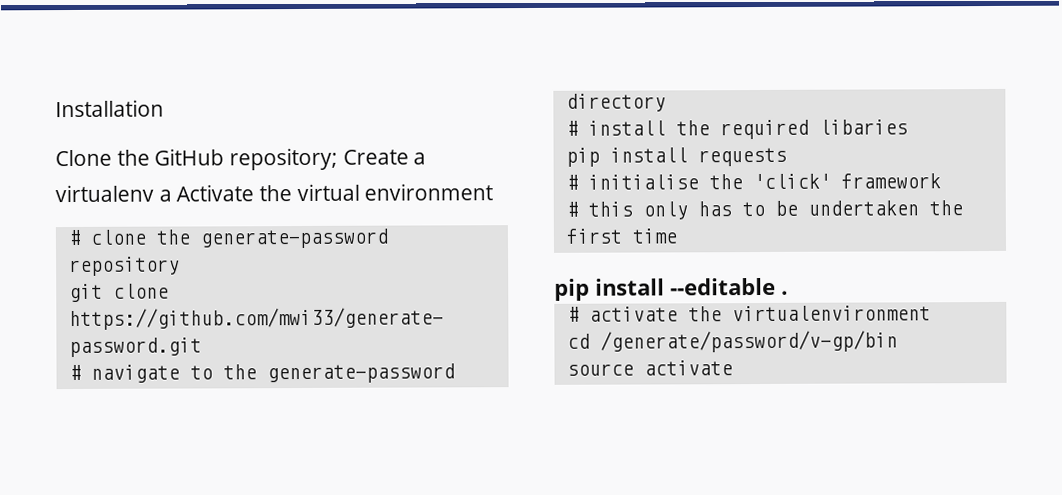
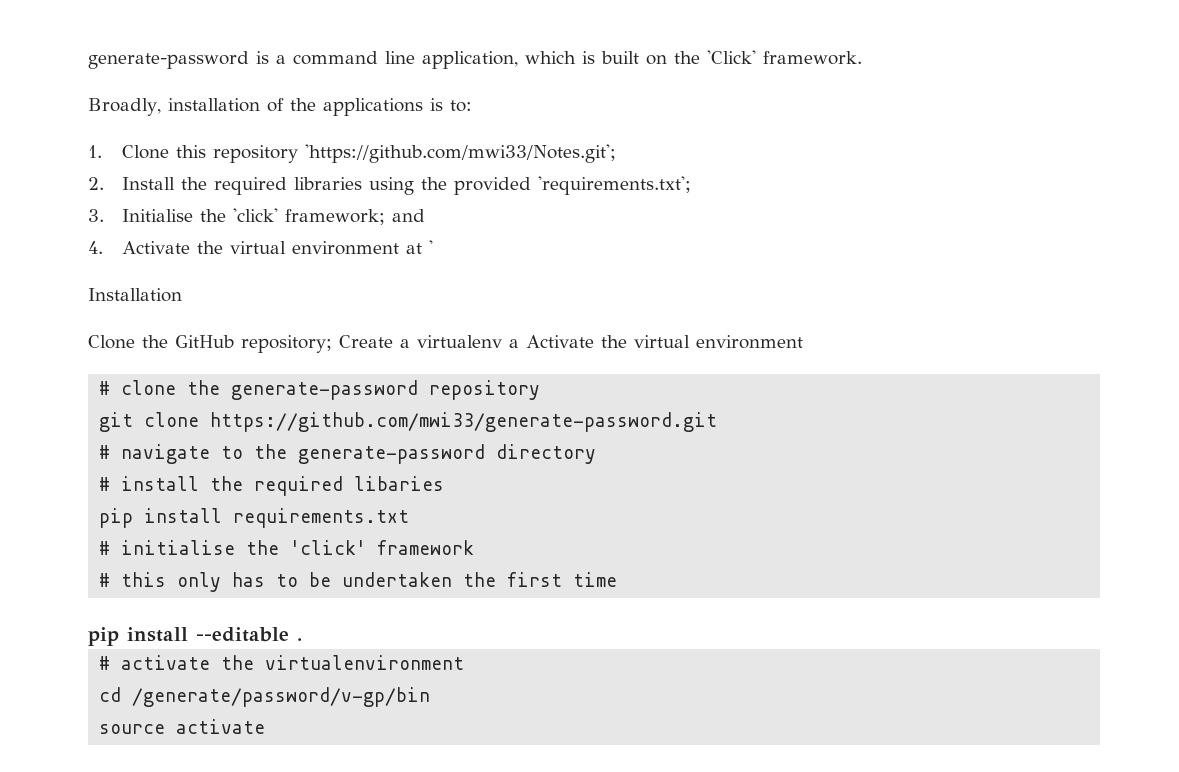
+ generate-password is a command line application, which is built on the 'Click' framework.
+ Broadly, installation of the applications is to:
+ 1. Clone this repository 'https://github.com/mwi33/Notes.git';
+ 2. Install the required libraries using the provided 'requirements.txt';
+ 3. Initialise the 'click' framework; and
+ 4. Activate the virtual environment at '
- pip install requests
+ pip install requirements.txt

